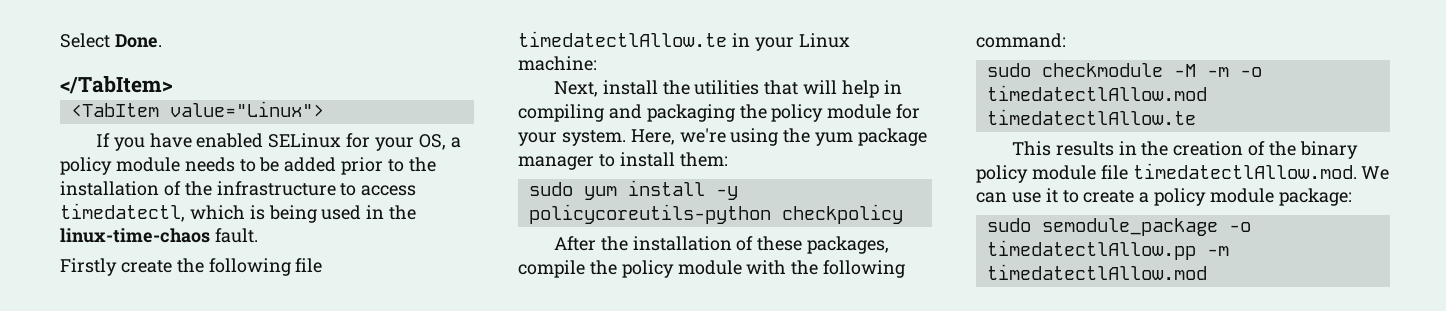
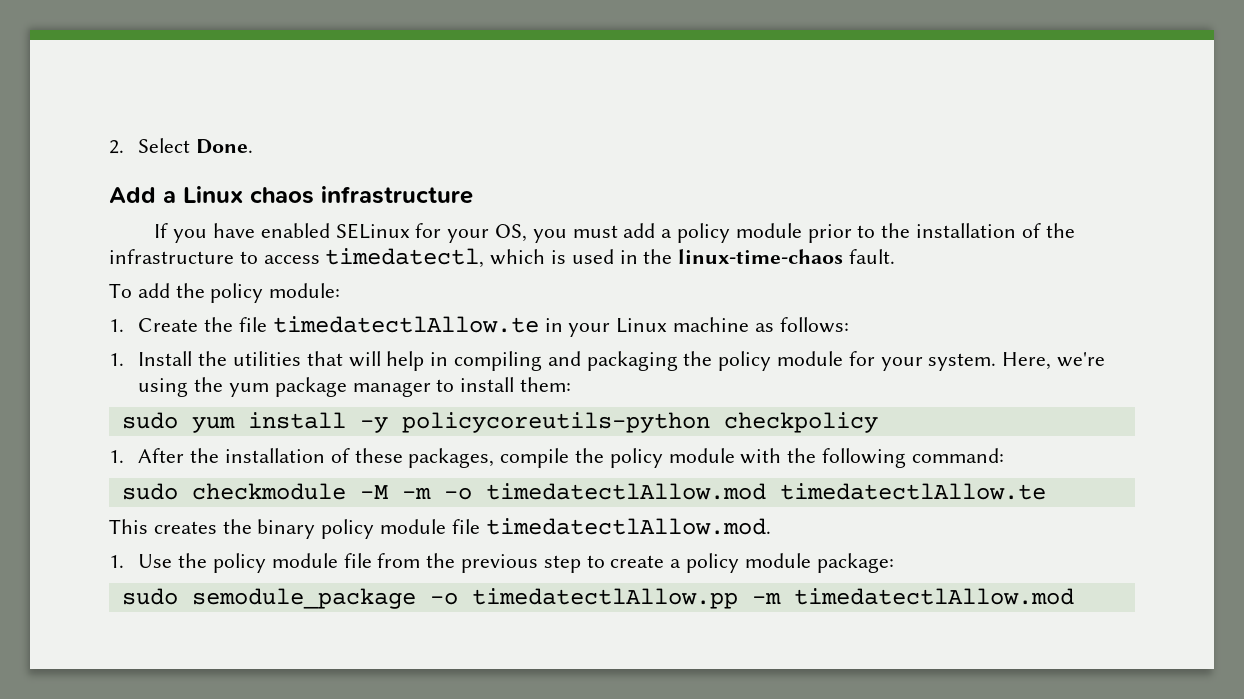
- Select Done.
+ 2. Select Done.
- </TabItem>
- <TabItem value="Linux">
+ Add a Linux chaos infrastructure
- If you have enabled SELinux for your OS, a policy module needs to be added prior to the installation of the infrastructure to access timedatectl, which is being used in the linux-time-chaos fault.
+ If you have enabled SELinux for your OS, you must add a policy module prior to the installation of the infrastructure to access timedatectl, which is used in the linux-time-chaos fault.
- Firstly create the following file timedatectlAllow.te in your Linux machine:
- Next, install the utilities that will help in compiling and packaging the policy module for your system.
+ To add the policy module:
+ 1. Create the file timedatectlAllow.te in your Linux machine as follows:
+ 1. Install the utilities that will help in compiling and packaging the policy module for your system.
- After the installation of these packages, compile the policy module with the following command:
+ 1. After the installation of these packages, compile the policy module with the following command:
- This results in the creation of the binary policy module file timedatectlAllow.mod. We can use it to create a policy module package:
+ This creates the binary policy module file timedatectlAllow.mod.
+ 1. Use the policy module file from the previous step to create a policy module package:

